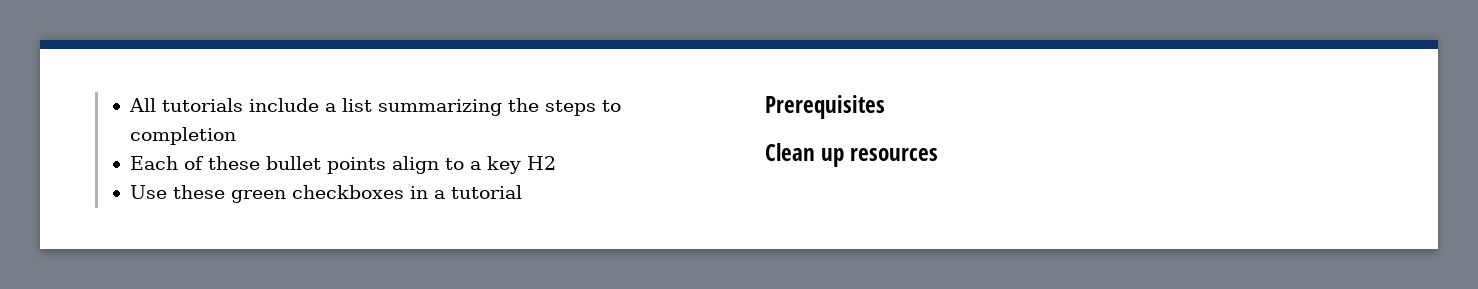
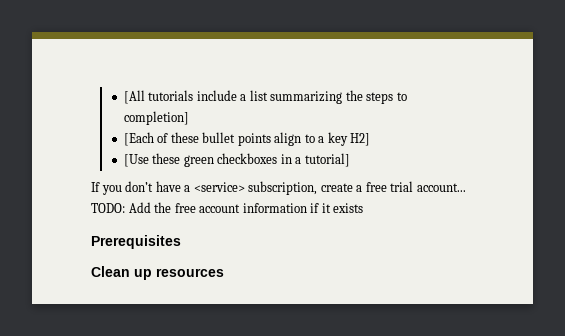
- All tutorials include a list summarizing the steps to completion
- Each of these bullet points align to a key H2
- Use these green checkboxes in a tutorial
+ [All tutorials include a list summarizing the steps to completion]
+ [Each of these bullet points align to a key H2]
+ [Use these green checkboxes in a tutorial]
+ If you don’t have a <service> subscription, create a free trial account... TODO: Add the free account information if it exists

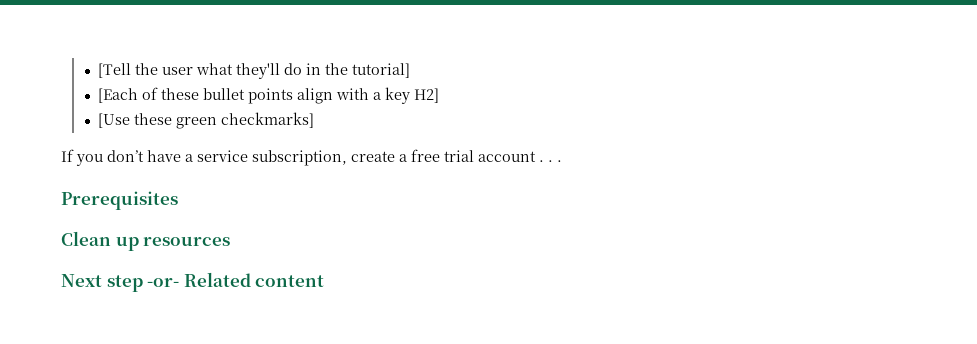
- [All tutorials include a list summarizing the steps to completion]
+ [Tell the user what they'll do in the tutorial]
- [Each of these bullet points align to a key H2]
+ [Each of these bullet points align with a key H2]
- [Use these green checkboxes in a tutorial]
+ [Use these green checkmarks]
- If you don’t have a <service> subscription, create a free trial account... TODO: Add the free account information if it exists
+ If you don’t have a service subscription, create a free trial account . . .
+ Next step -or- Related content

